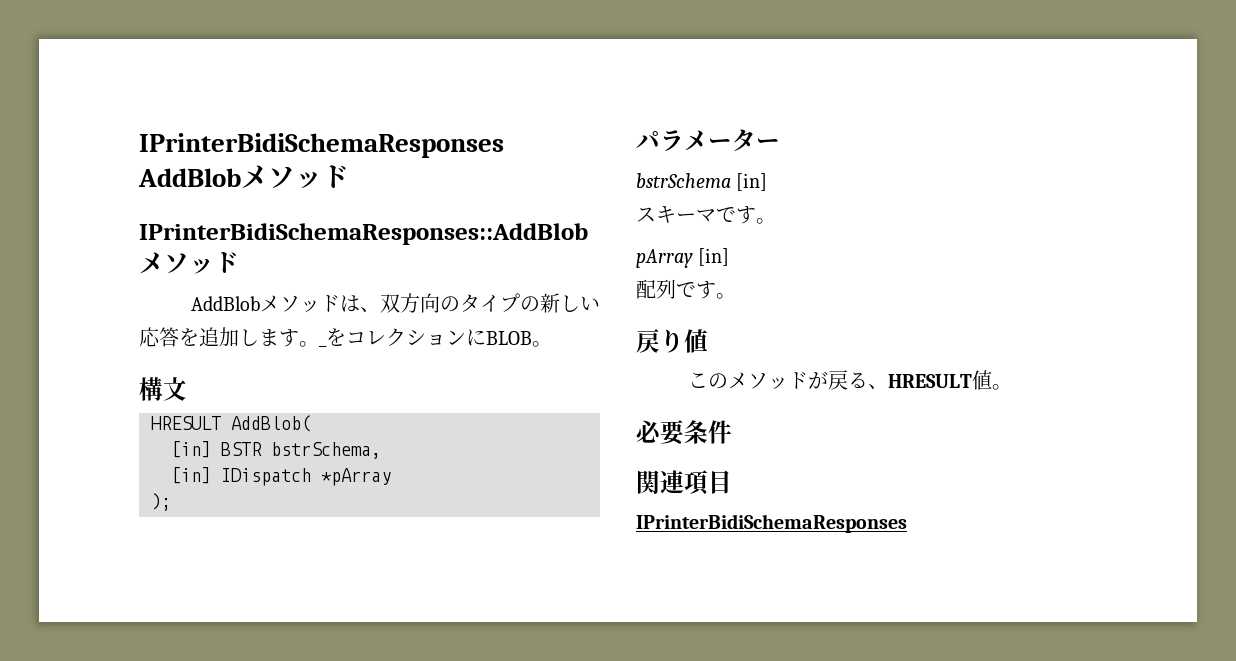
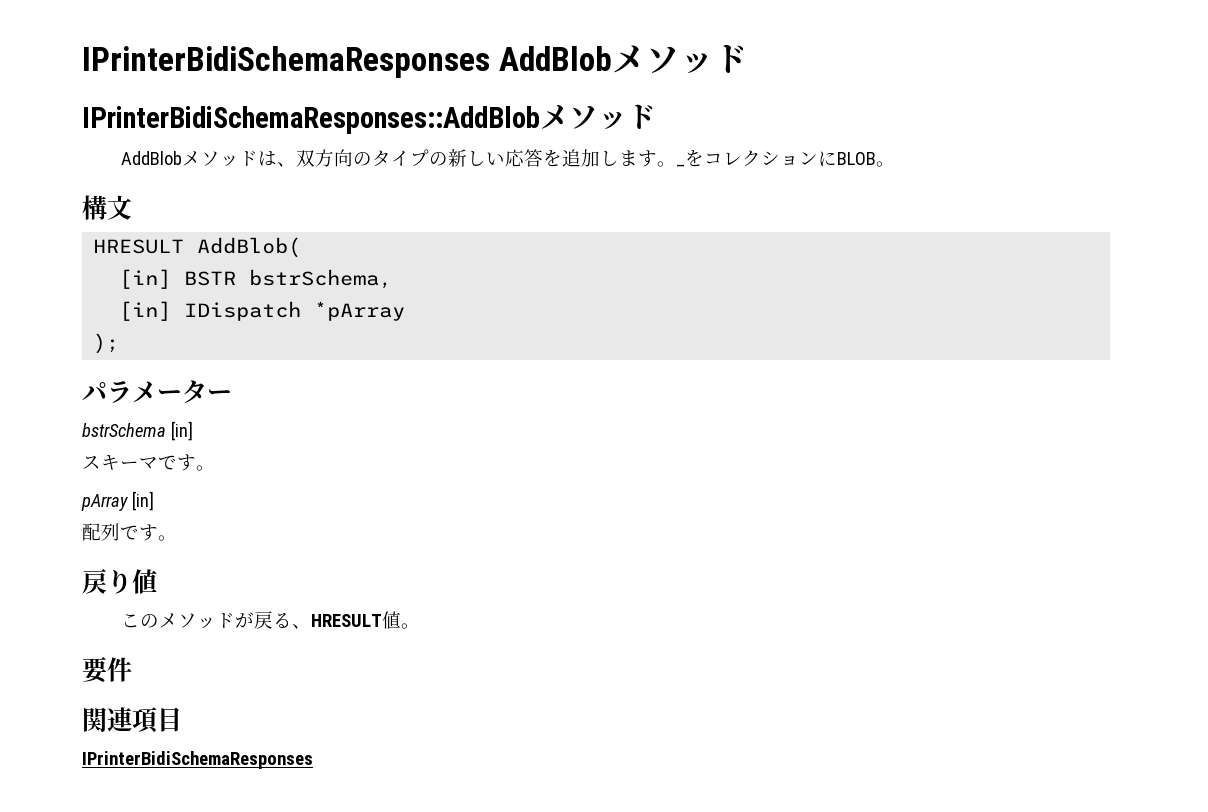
- 必要条件
+ 要件

